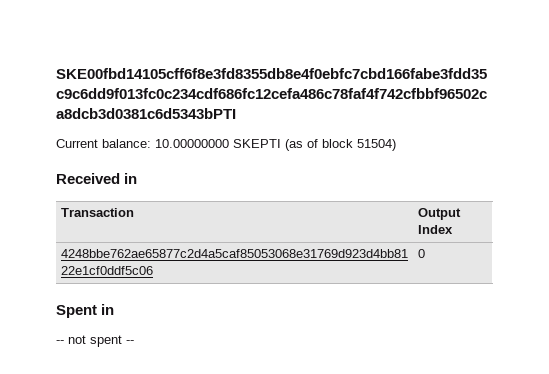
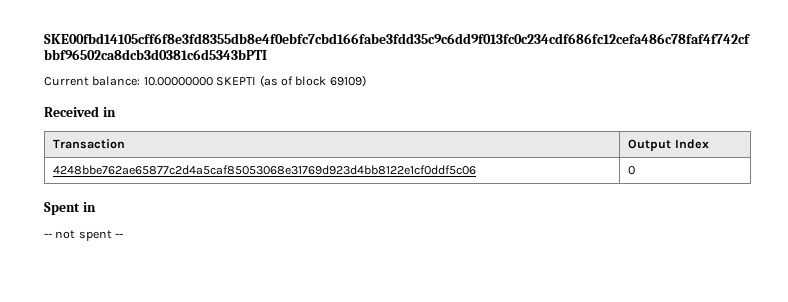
- Current balance: 10.00000000 SKEPTI (as of block 51504)
+ Current balance: 10.00000000 SKEPTI (as of block 69109)

